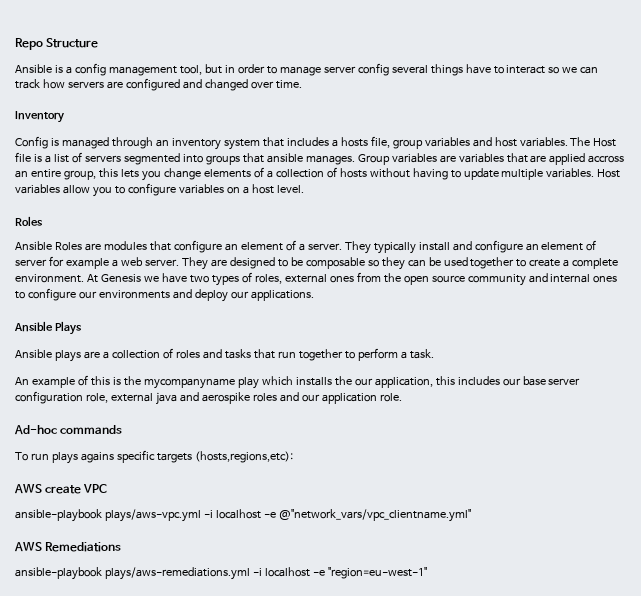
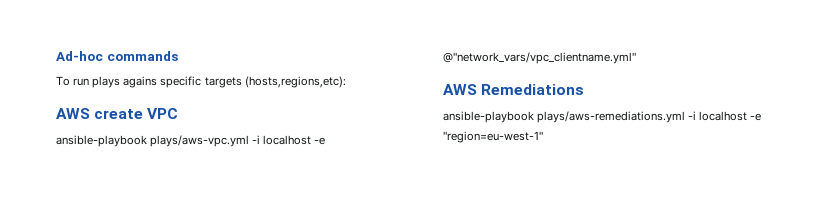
- Repo Structure
- Ansible is a config management tool, but in order to manage server config several things have to interact so we can track how servers are configured and changed over time.
- Inventory
- Config is managed through an inventory system that includes a hosts file, group variables and host variables. The Host file is a list of servers segmented into groups that ansible manages. Group variables are variables that are applied accross an entire group, this lets you change elements of a collection of hosts without having to update multiple variables. Host variables allow you to configure variables on a host level.
- Roles
- Ansible Roles are modules that configure an element of a server. They typically install and configure an element of server for example a web server. They are designed to be composable so they can be used together to create a complete environment. At Genesis we have two types of roles, external ones from the open source community and internal ones to configure our environments and deploy our applications.
- Ansible Plays
- Ansible plays are a collection of roles and tasks that run together to perform a task.
- An example of this is the mycompanyname play which installs the our application, this includes our base server configuration role, external java and aerospike roles and our application role.

